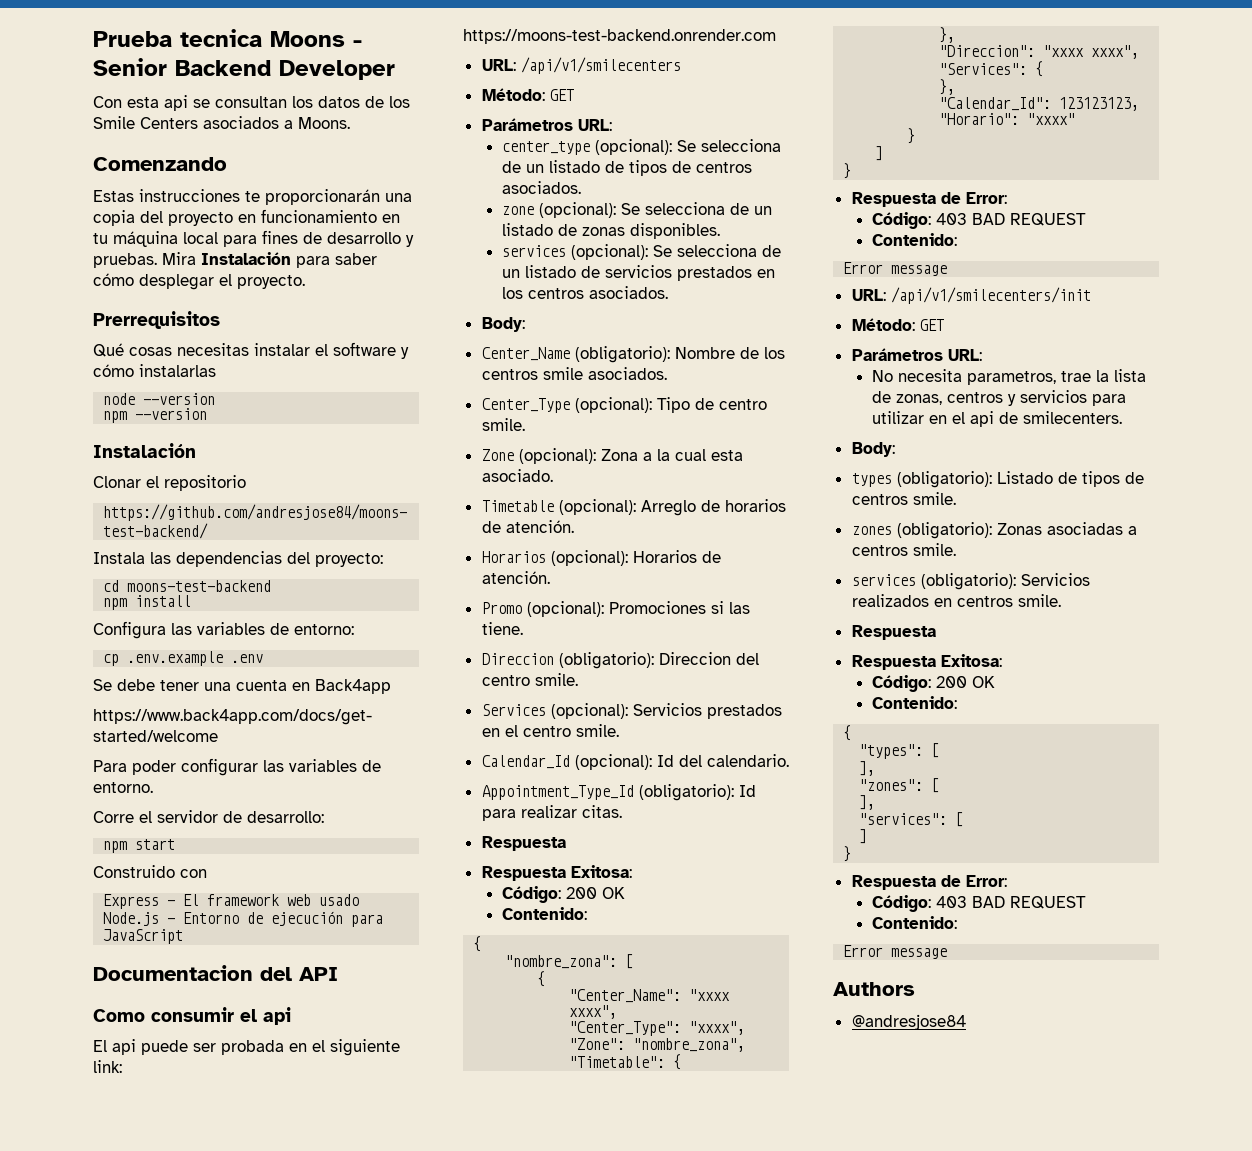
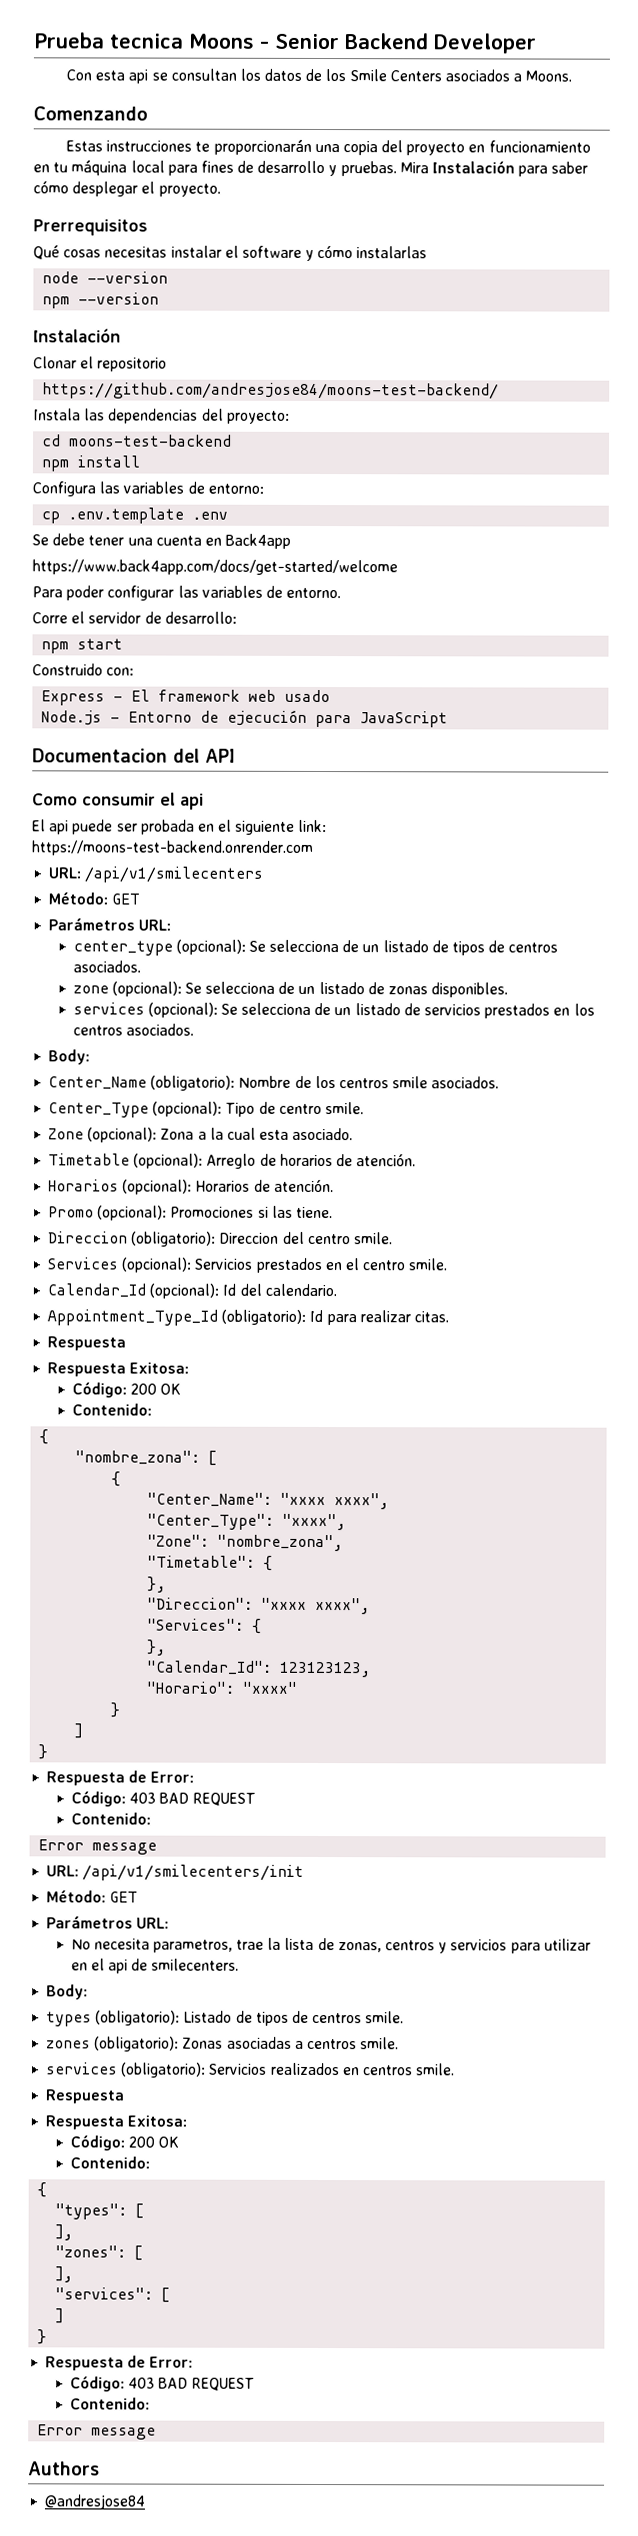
- cp .env.example .env
+ cp .env.template .env
- Construido con
+ Construido con:

